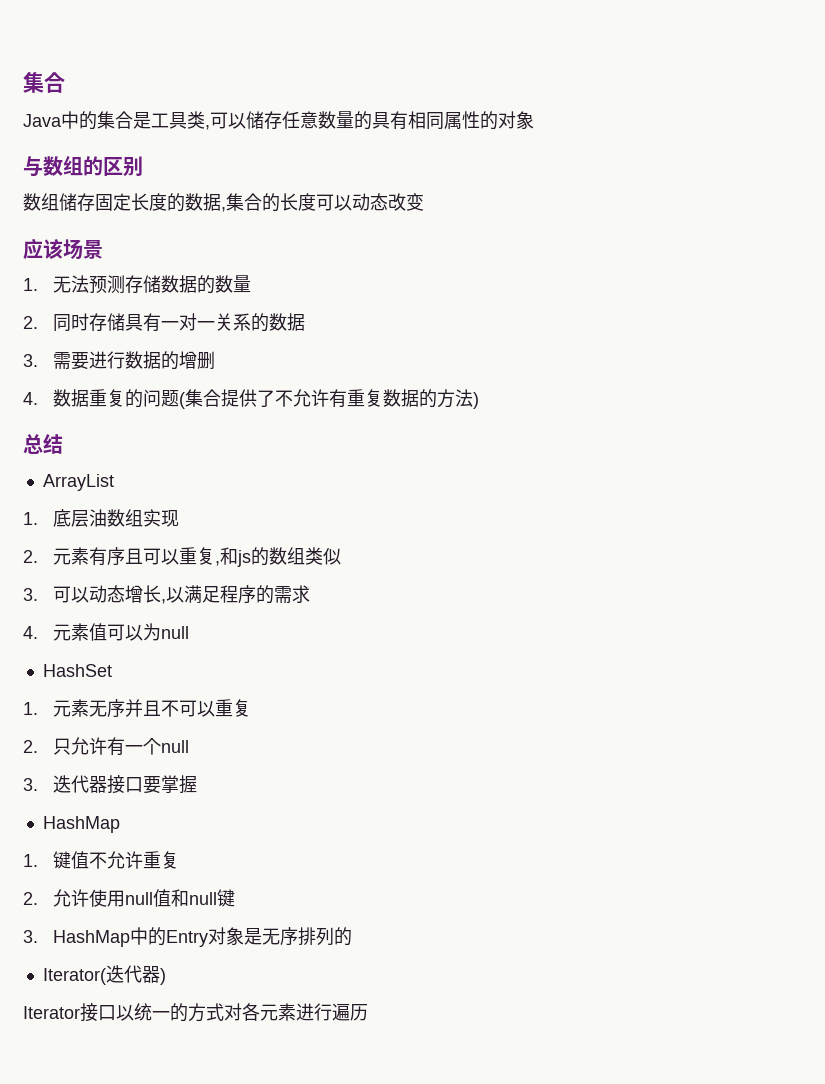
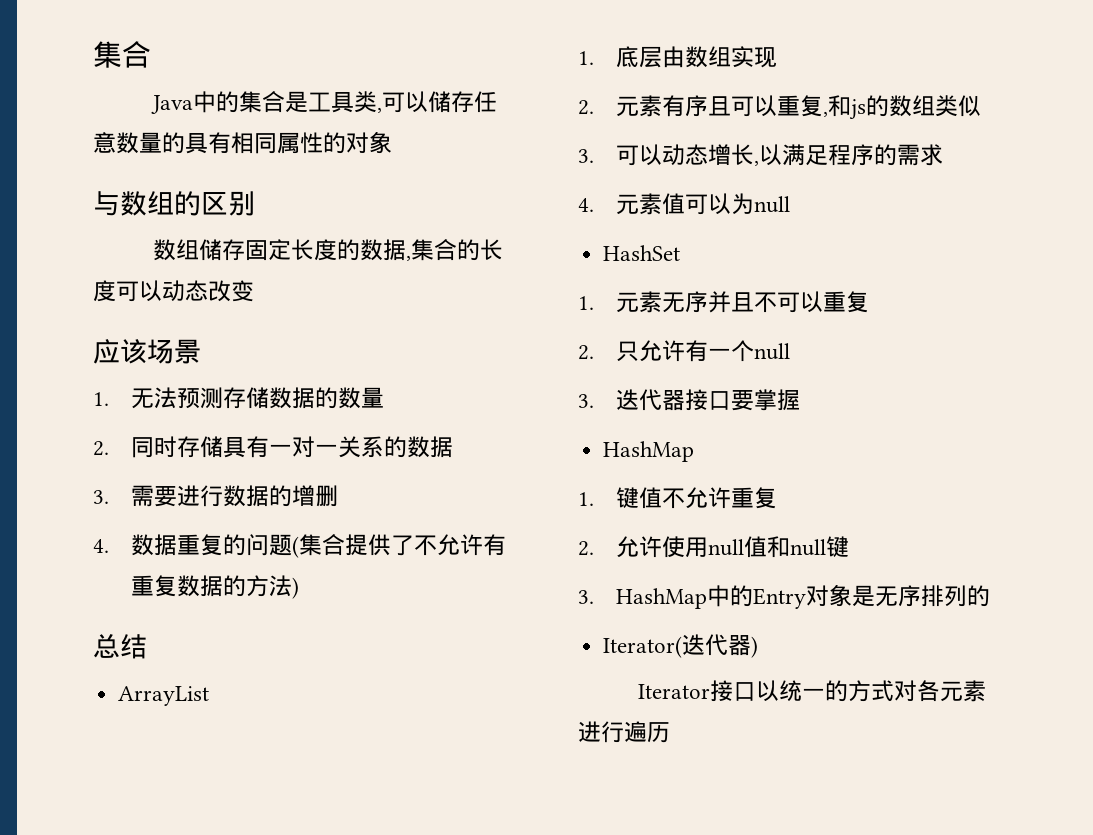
- 1.底层油数组实现
+ 1.底层由数组实现

